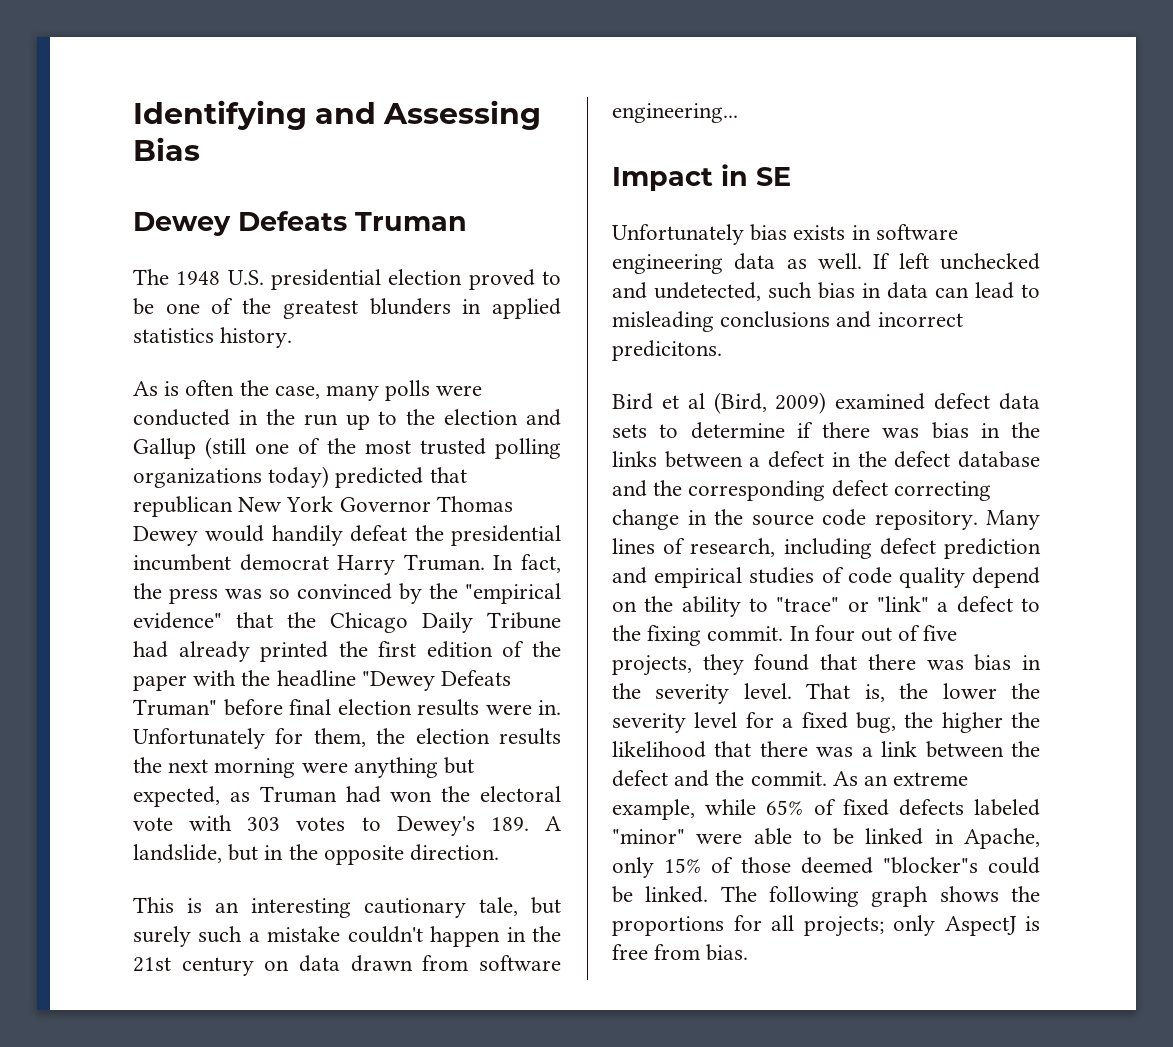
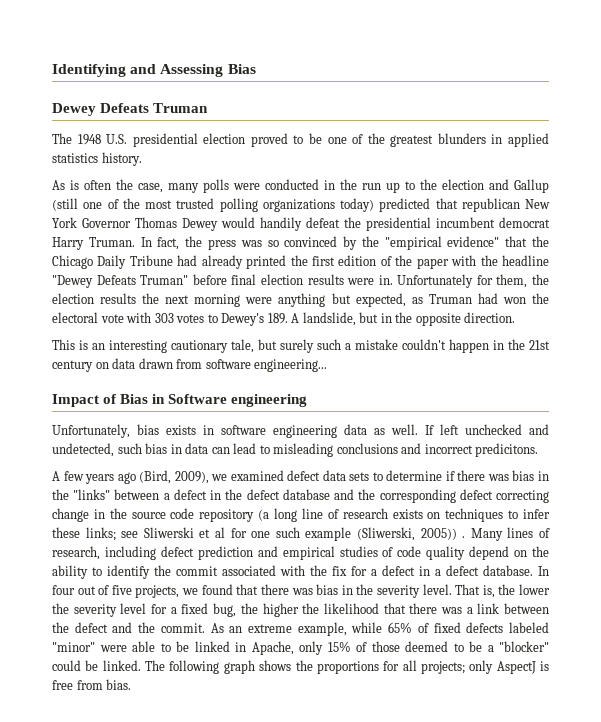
- Impact in SE
- Unfortunately bias exists in software engineering data as well.
+ Impact of Bias in Software engineering
+ Unfortunately, bias exists in software engineering data as well.
- Bird et al (Bird, 2009) examined defect data sets to determine if there was bias in the links between a defect in the defect database and the corresponding defect correcting change in the source code repository.
+ A few years ago (Bird, 2009), we examined defect data sets to determine if there was bias in the "links" between a defect in the defect database and the corresponding defect correcting change in the source code repository (a long line of research exists on techniques to infer these links; see Sliwerski et al for one such example (Sliwerski, 2005)) .
- Many lines of research, including defect prediction and empirical studies of code quality depend on the ability to "trace" or "link" a defect to the fixing commit.
+ Many lines of research, including defect prediction and empirical studies of code quality depend on the ability to identify the commit associated with the fix for a defect in a defect database.
- In four out of five projects, they found that there was bias in the severity level.
+ In four out of five projects, we found that there was bias in the severity level.
- As an extreme example, while 65% of fixed defects labeled "minor" were able to be linked in Apache, only 15% of those deemed "blocker"s could be linked.
+ As an extreme example, while 65% of fixed defects labeled "minor" were able to be linked in Apache, only 15% of those deemed to be a "blocker" could be linked.

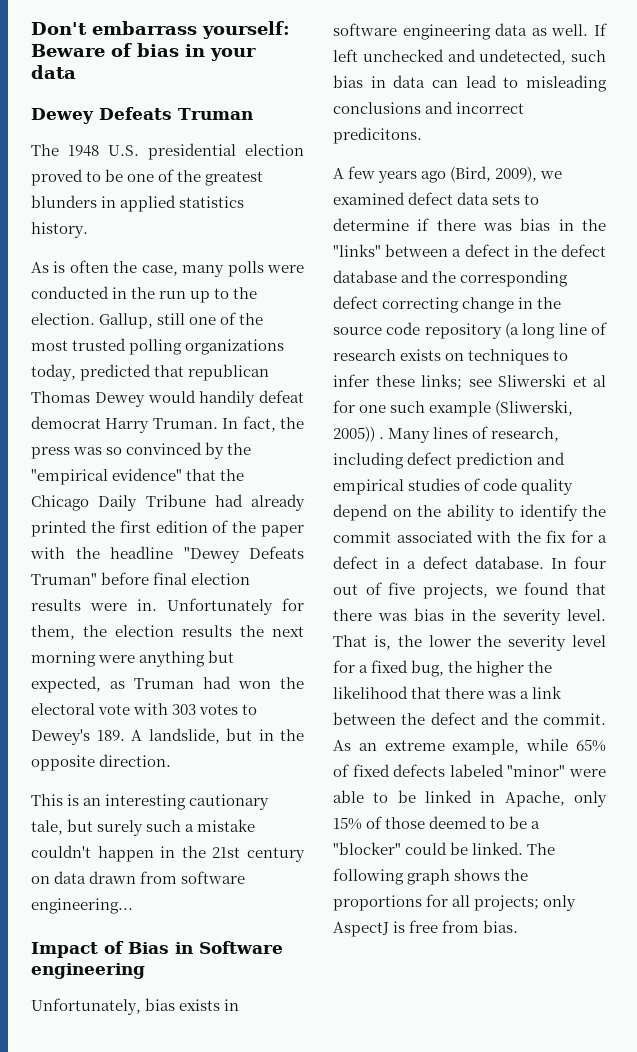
- Identifying and Assessing Bias
+ Don't embarrass yourself: Beware of bias in your data
- As is often the case, many polls were conducted in the run up to the election and Gallup (still one of the most trusted polling organizations today) predicted that republican New York Governor Thomas Dewey would handily defeat the presidential incumbent democrat Harry Truman.
+ As is often the case, many polls were conducted in the run up to the election. Gallup, still one of the most trusted polling organizations today, predicted that republican Thomas Dewey would handily defeat democrat Harry Truman.

